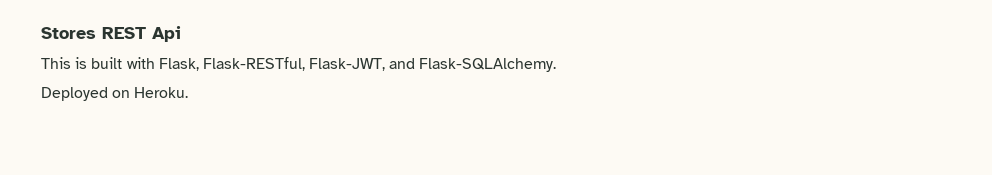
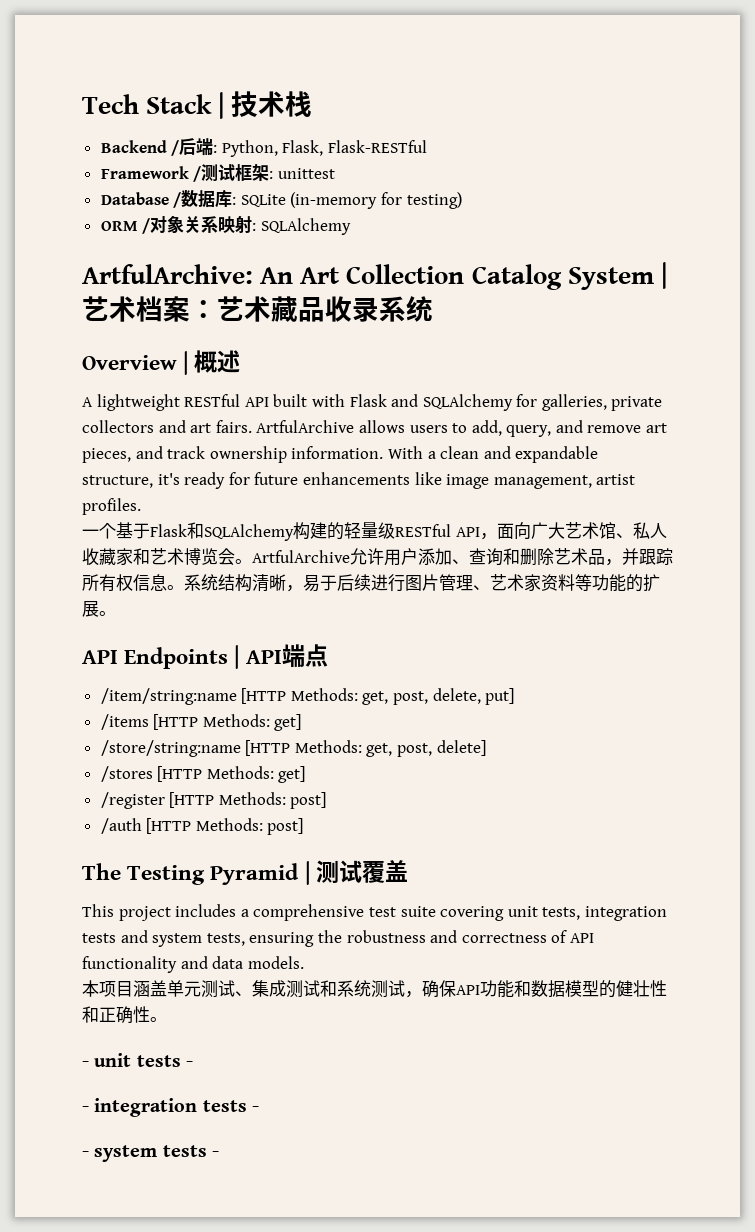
- Stores REST Api
- This is built with Flask, Flask-RESTful, Flask-JWT, and Flask-SQLAlchemy.
- Deployed on Heroku.
+ Tech Stack | 技术栈
+ Backend /后端: Python, Flask, Flask-RESTful
+ Framework /测试框架: unittest
+ Database /数据库: SQLite (in-memory for testing)
+ ORM /对象关系映射: SQLAlchemy
+ ArtfulArchive: An Art Collection Catalog System | 艺术档案：艺术藏品收录系统
+ Overview | 概述
+ A lightweight RESTful API built with Flask and SQLAlchemy for galleries, private collectors and art fairs. ArtfulArchive allows users to add, query, and remove art pieces, and track ownership information. With a clean and expandable structure, it's ready for future enhancements like image management, artist profiles.
+ 一个基于Flask和SQLAlchemy构建的轻量级RESTful API，面向广大艺术馆、私人收藏家和艺术博览会。ArtfulArchive允许用户添加、查询和删除艺术品，并跟踪所有权信息。系统结构清晰，易于后续进行图片管理、艺术家资料等功能的扩展。
+ API Endpoints | API端点
+ /item/string:name [HTTP Methods: get, post, delete, put]
+ /items [HTTP Methods: get]
+ /store/string:name [HTTP Methods: get, post, delete]
+ /stores [HTTP Methods: get]
+ /register [HTTP Methods: post]
+ /auth [HTTP Methods: post]
+ The Testing Pyramid | 测试覆盖
+ This project includes a comprehensive test suite covering unit tests, integration tests and system tests, ensuring the robustness and correctness of API functionality and data models.
+ 本项目涵盖单元测试、集成测试和系统测试，确保API功能和数据模型的健壮性和正确性。
+ - unit tests -
+ - integration tests -
+ - system tests -

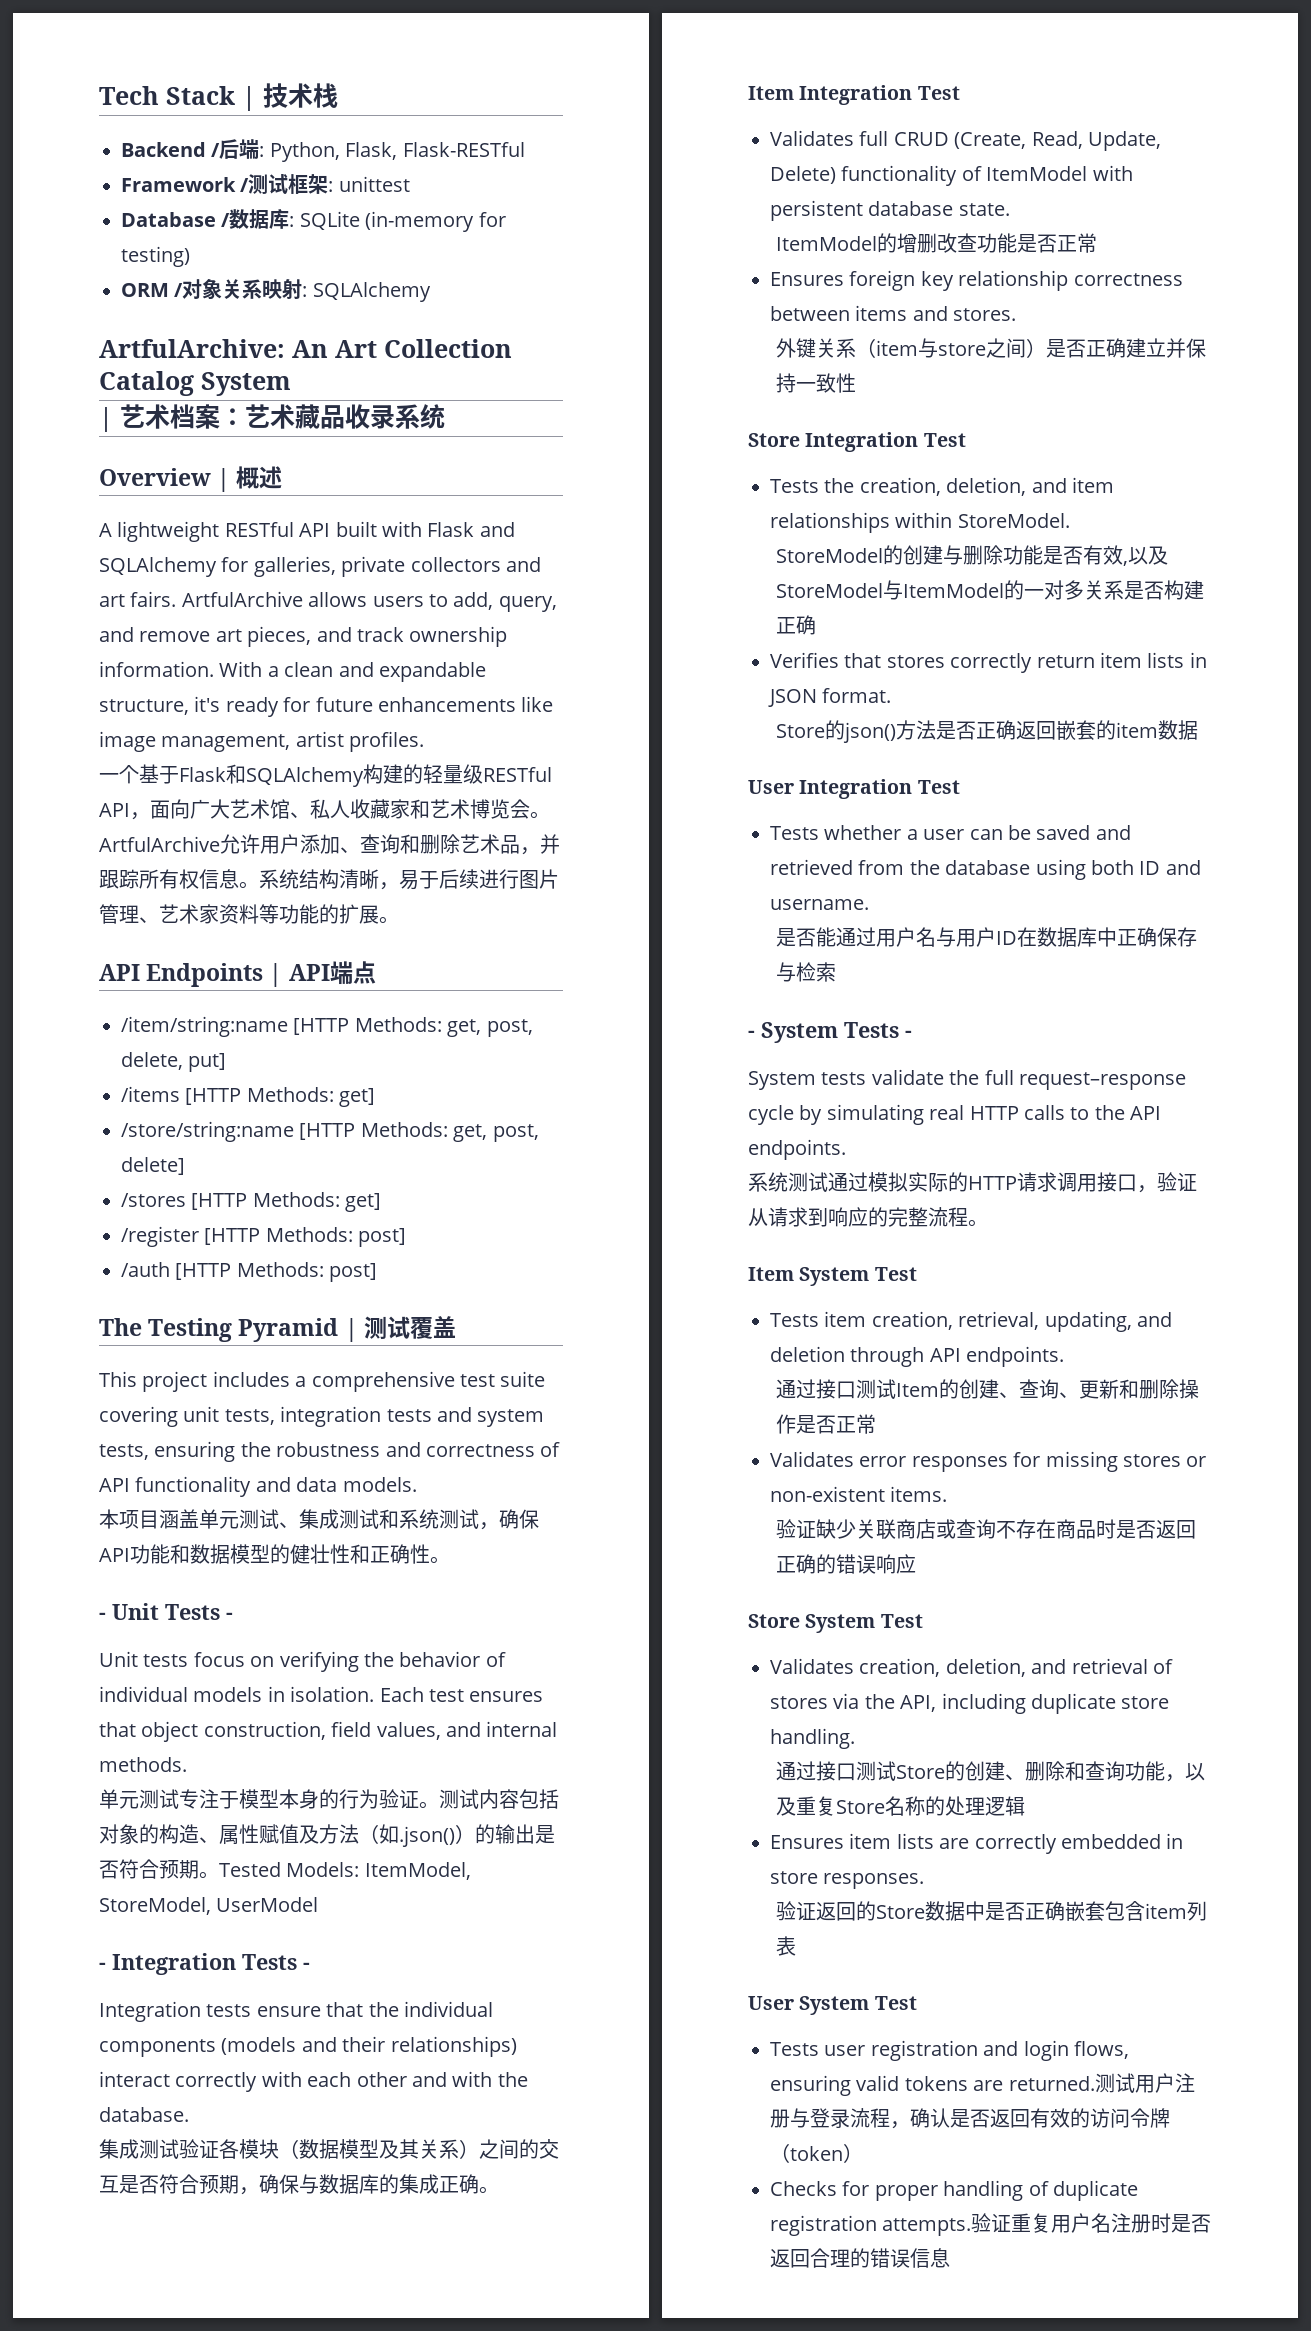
- ArtfulArchive: An Art Collection Catalog System | 艺术档案：艺术藏品收录系统
+ ArtfulArchive: An Art Collection Catalog System
+ | 艺术档案：艺术藏品收录系统
- - unit tests -
- - integration tests -
- - system tests -
+ - Unit Tests -
+ Unit tests focus on verifying the behavior of individual models in isolation. Each test ensures that object construction, field values, and internal methods.
+ 单元测试专注于模型本身的行为验证。测试内容包括对象的构造、属性赋值及方法（如.json()）的输出是否符合预期。Tested Models: ItemModel, StoreModel, UserModel
+ - Integration Tests -
+ Integration tests ensure that the individual components (models and their relationships) interact correctly with each other and with the database.
+ 集成测试验证各模块（数据模型及其关系）之间的交互是否符合预期，确保与数据库的集成正确。
+ Item Integration Test
+ Validates full CRUD (Create, Read, Update, Delete) functionality of ItemModel with persistent database state.
+ ItemModel的增删改查功能是否正常
+ Ensures foreign key relationship correctness between items and stores.
+ 外键关系（item与store之间）是否正确建立并保持一致性
+ Store Integration Test
+ Tests the creation, deletion, and item relationships within StoreModel.
+ StoreModel的创建与删除功能是否有效,以及StoreModel与ItemModel的一对多关系是否构建正确
+ Verifies that stores correctly return item lists in JSON format.
+ Store的json()方法是否正确返回嵌套的item数据
+ User Integration Test
+ Tests whether a user can be saved and retrieved from the database using both ID and username.
+ 是否能通过用户名与用户ID在数据库中正确保存与检索
+ - System Tests -
+ System tests validate the full request–response cycle by simulating real HTTP calls to the API endpoints.
+ 系统测试通过模拟实际的HTTP请求调用接口，验证从请求到响应的完整流程。
+ Item System Test
+ Tests item creation, retrieval, updating, and deletion through API endpoints.
+ 通过接口测试Item的创建、查询、更新和删除操作是否正常
+ Validates error responses for missing stores or non-existent items.
+ 验证缺少关联商店或查询不存在商品时是否返回正确的错误响应
+ Store System Test
+ Validates creation, deletion, and retrieval of stores via the API, including duplicate store handling.
+ 通过接口测试Store的创建、删除和查询功能，以及重复Store名称的处理逻辑
+ Ensures item lists are correctly embedded in store responses.
+ 验证返回的Store数据中是否正确嵌套包含item列表
+ User System Test
+ Tests user registration and login flows, ensuring valid tokens are returned.测试用户注册与登录流程，确认是否返回有效的访问令牌（token）
+ Checks for proper handling of duplicate registration attempts.验证重复用户名注册时是否返回合理的错误信息

